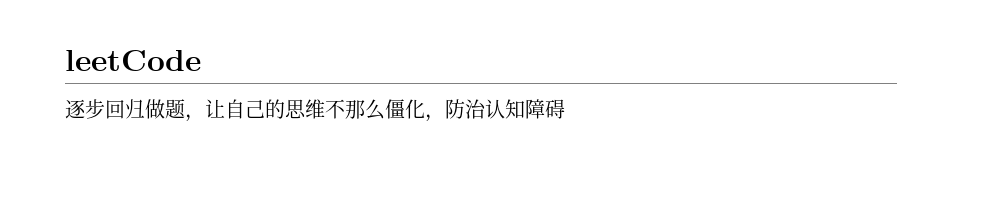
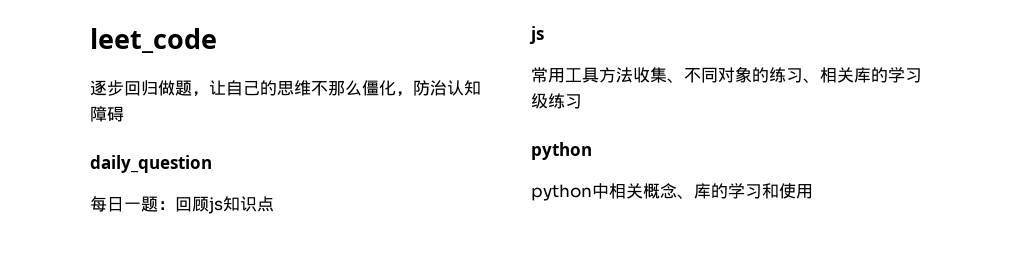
- leetCode
+ leet_code
+ daily_question
+ 每日一题：回顾js知识点
+ js
+ 常用工具方法收集、不同对象的练习、相关库的学习级练习
+ python
+ python中相关概念、库的学习和使用

